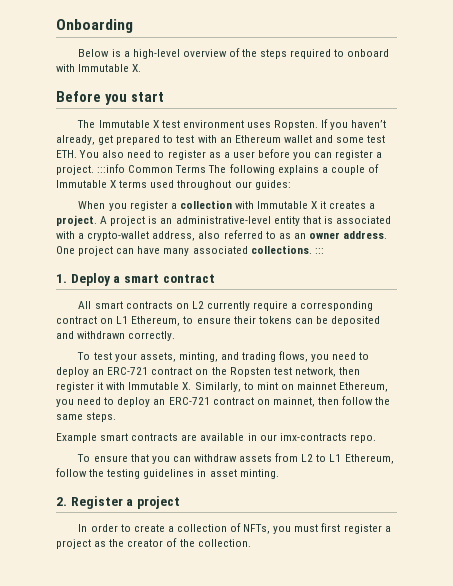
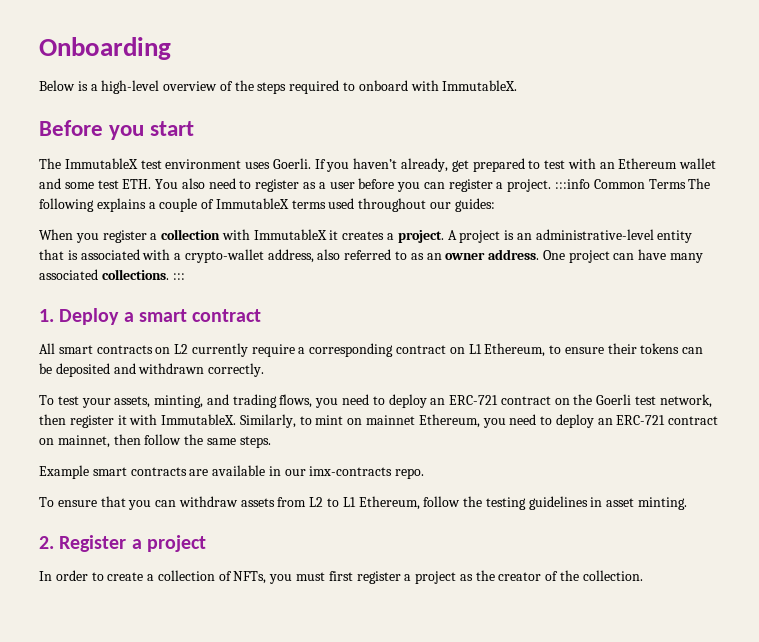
- Below is a high-level overview of the steps required to onboard with Immutable X.
+ Below is a high-level overview of the steps required to onboard with ImmutableX.
- The Immutable X test environment uses Ropsten.
+ The ImmutableX test environment uses Goerli.
- If you haven’t already, get prepared to test with an Ethereum wallet and some test ETH. You also need to register as a user before you can register a project. :::info Common Terms The following explains a couple of Immutable X terms used throughout our guides:
+ If you haven’t already, get prepared to test with an Ethereum wallet and some test ETH. You also need to register as a user before you can register a project. :::info Common Terms The following explains a couple of ImmutableX terms used throughout our guides:
- When you register a collection with Immutable X it creates a project.
+ When you register a collection with ImmutableX it creates a project.
- To test your assets, minting, and trading flows, you need to deploy an ERC-721 contract on the Ropsten test network, then register it with Immutable X. Similarly, to mint on mainnet Ethereum, you need to deploy an ERC-721 contract on mainnet, then follow the same steps.
+ To test your assets, minting, and trading flows, you need to deploy an ERC-721 contract on the Goerli test network, then register it with ImmutableX. Similarly, to mint on mainnet Ethereum, you need to deploy an ERC-721 contract on mainnet, then follow the same steps.

